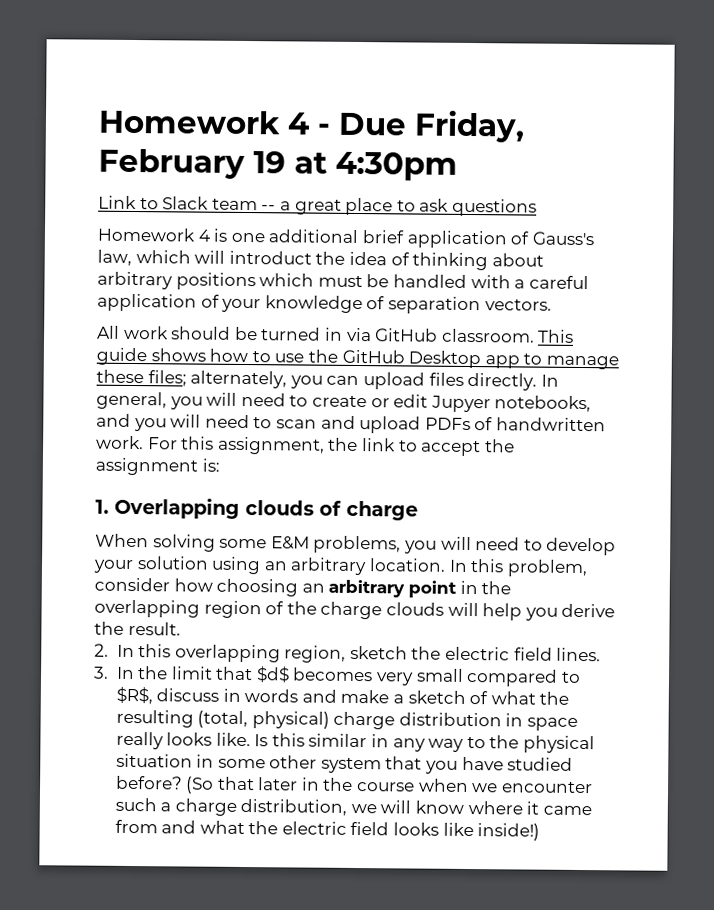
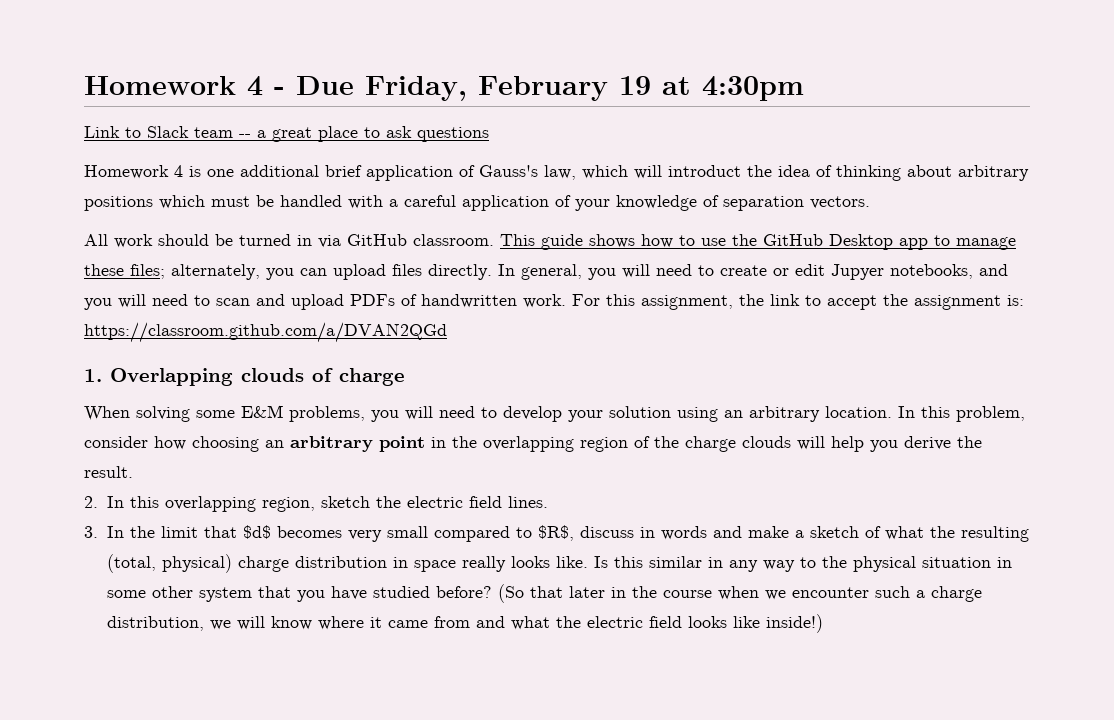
- For this assignment, the link to accept the assignment is:
+ For this assignment, the link to accept the assignment is: https://classroom.github.com/a/DVAN2QGd

